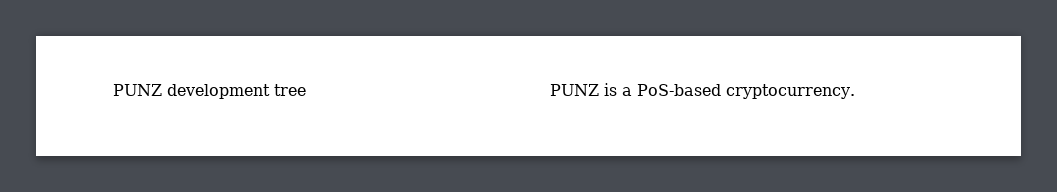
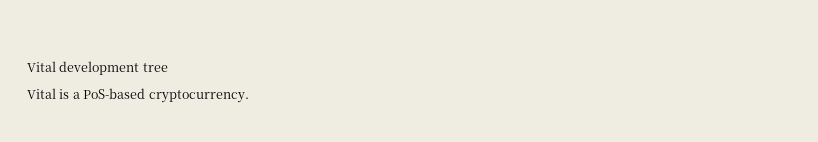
- PUNZ development tree
+ Vital development tree
- PUNZ is a PoS-based cryptocurrency.
+ Vital is a PoS-based cryptocurrency.

